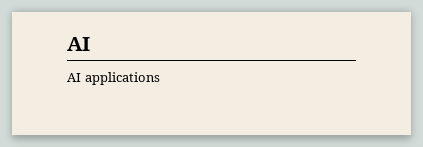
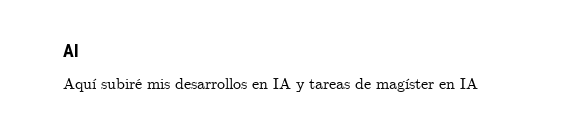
- AI applications
+ Aquí subiré mis desarrollos en IA y tareas de magíster en IA

